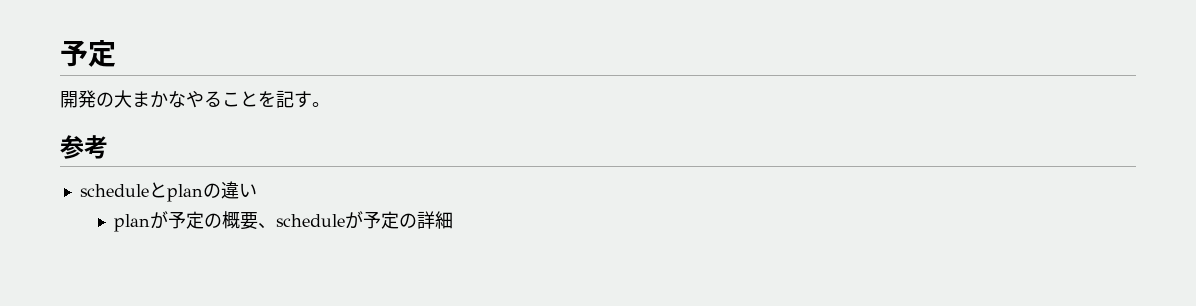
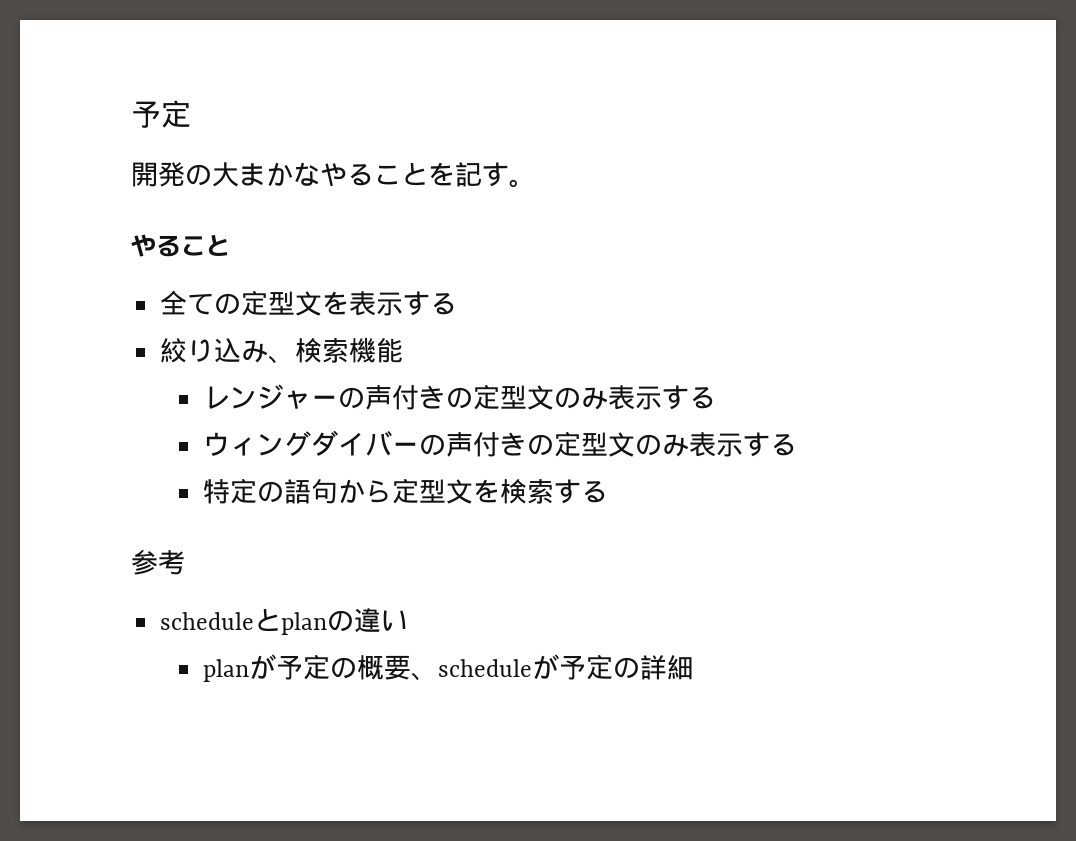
  開発の大まかなやることを記す。
+ やること
+ 全ての定型文を表示する
+ 絞り込み、検索機能
+ レンジャーの声付きの定型文のみ表示する
+ ウィングダイバーの声付きの定型文のみ表示する
+ 特定の語句から定型文を検索する

